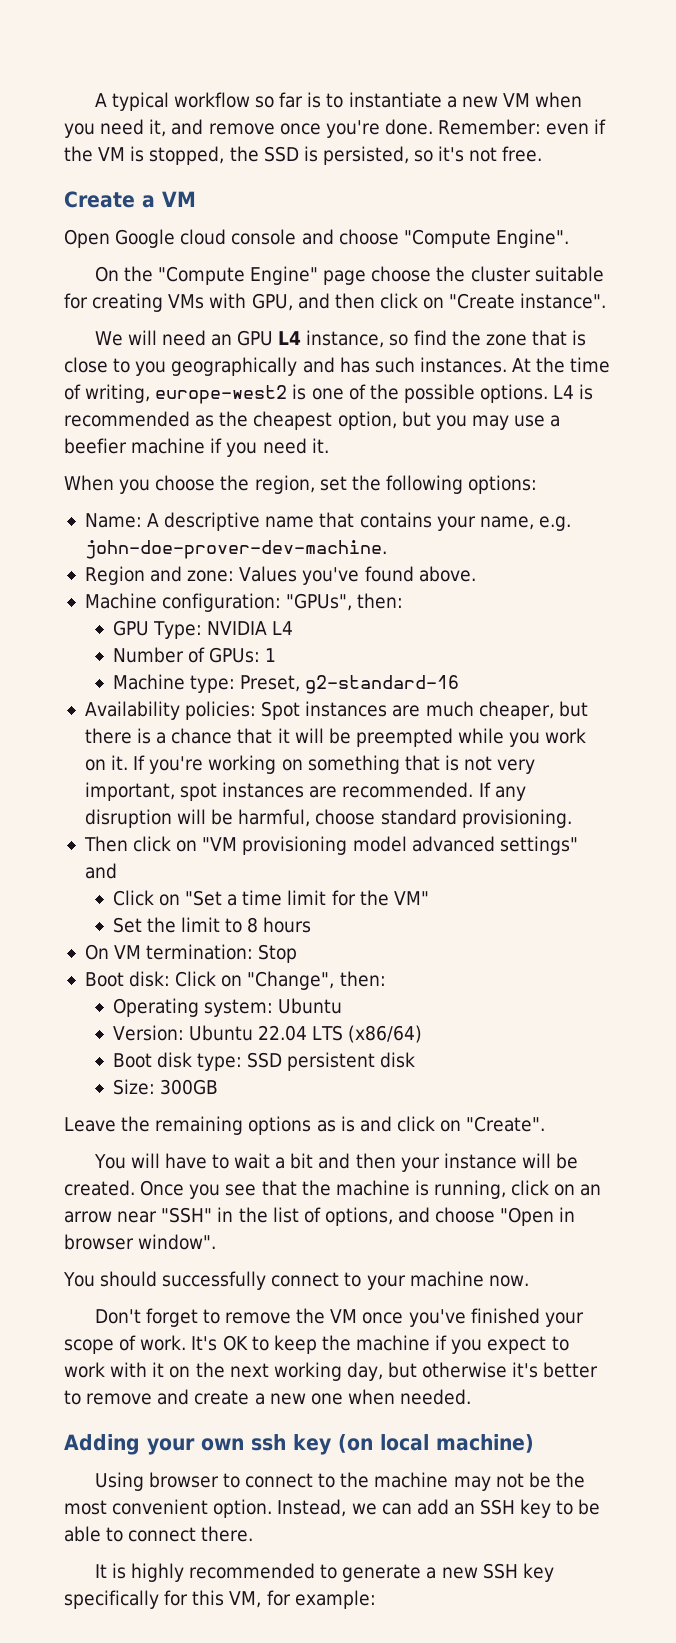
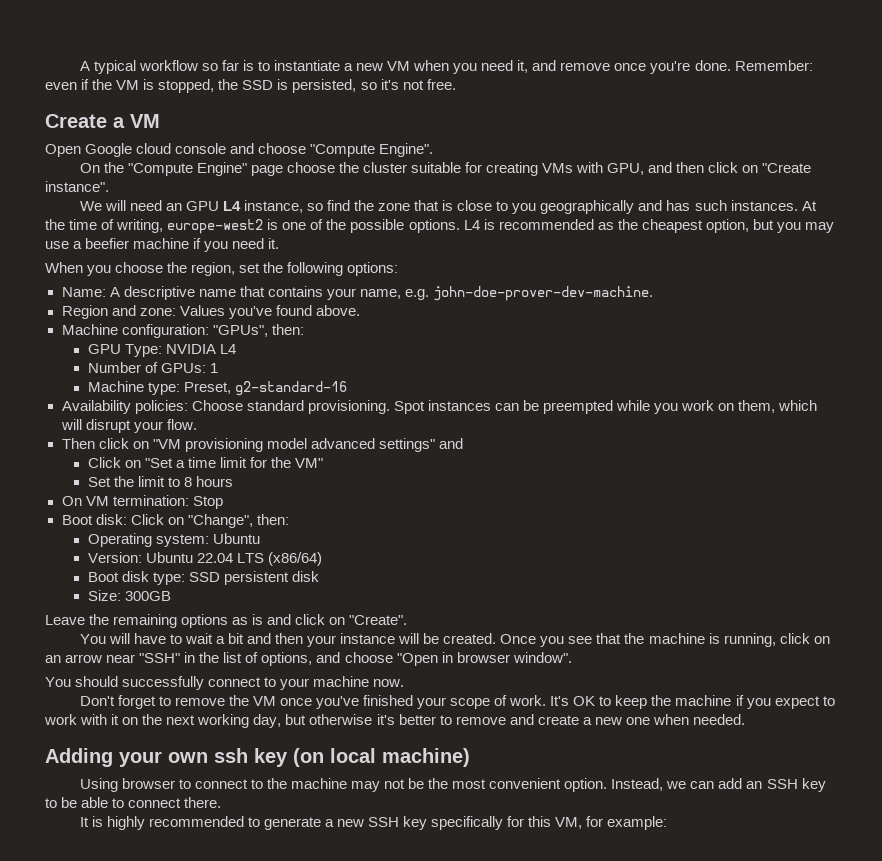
- Availability policies: Spot instances are much cheaper, but there is a chance that it will be preempted while you work on it. If you're working on something that is not very important, spot instances are recommended. If any disruption will be harmful, choose standard provisioning.
+ Availability policies: Choose standard provisioning. Spot instances can be preempted while you work on them, which will disrupt your flow.

